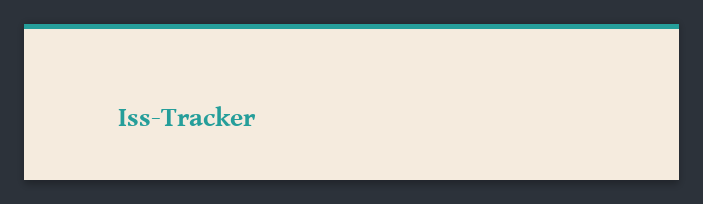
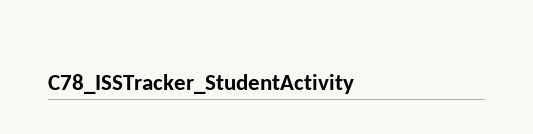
- Iss-Tracker
+ C78_ISSTracker_StudentActivity

